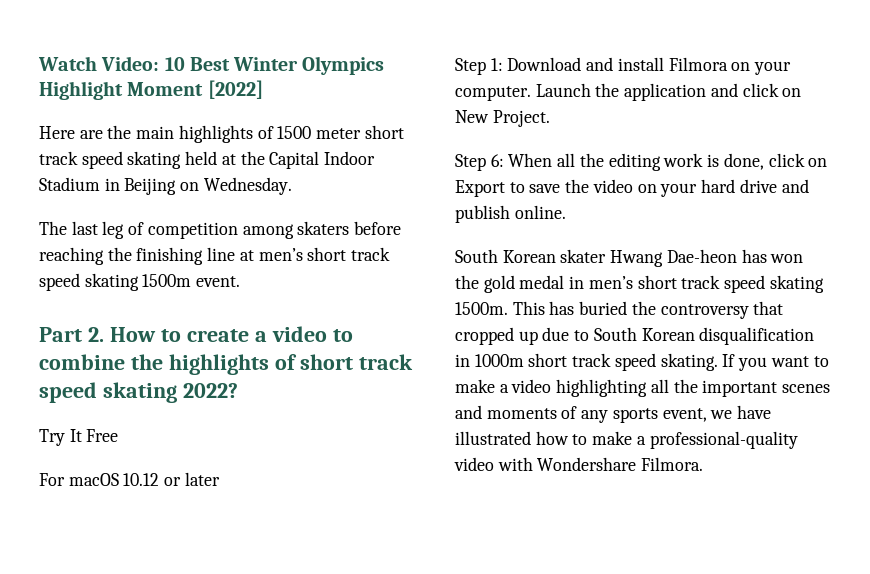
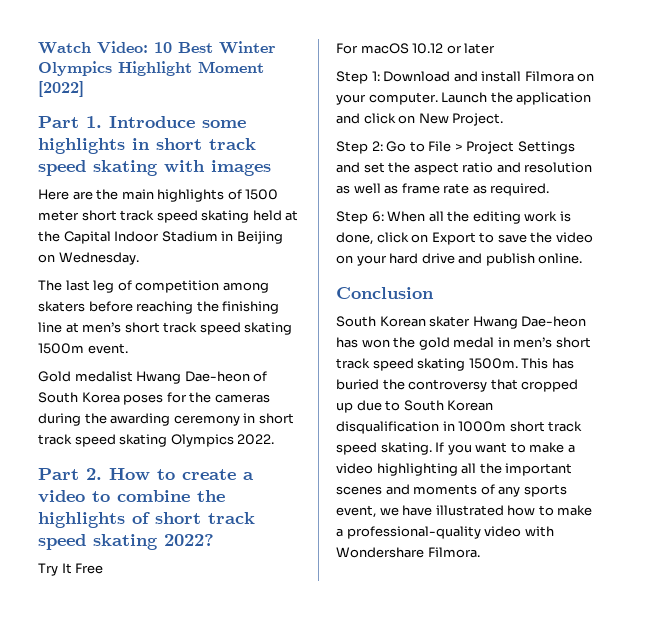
+ Part 1. Introduce some highlights in short track speed skating with images
+ Gold medalist Hwang Dae-heon of South Korea poses for the cameras during the awarding ceremony in short track speed skating Olympics 2022.
+ Step 2: Go to File > Project Settings and set the aspect ratio and resolution as well as frame rate as required.
+ Conclusion

